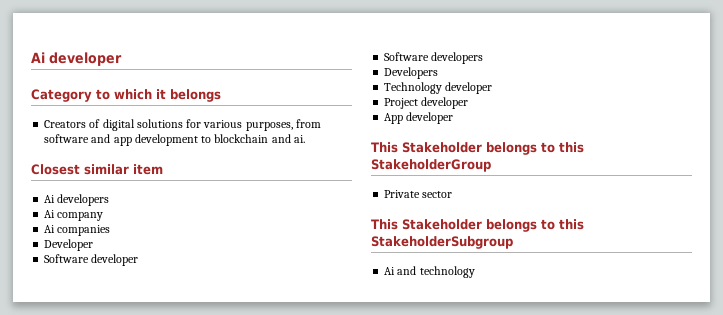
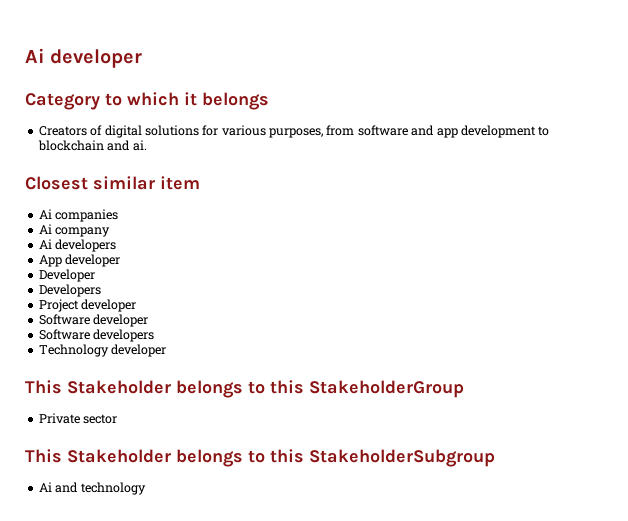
- Ai developers
+ Ai companies
- Ai companies
+ Ai developers
+ App developer
  Developer
+ Developers
+ Project developer
- Developers
- Project developer
- App developer

